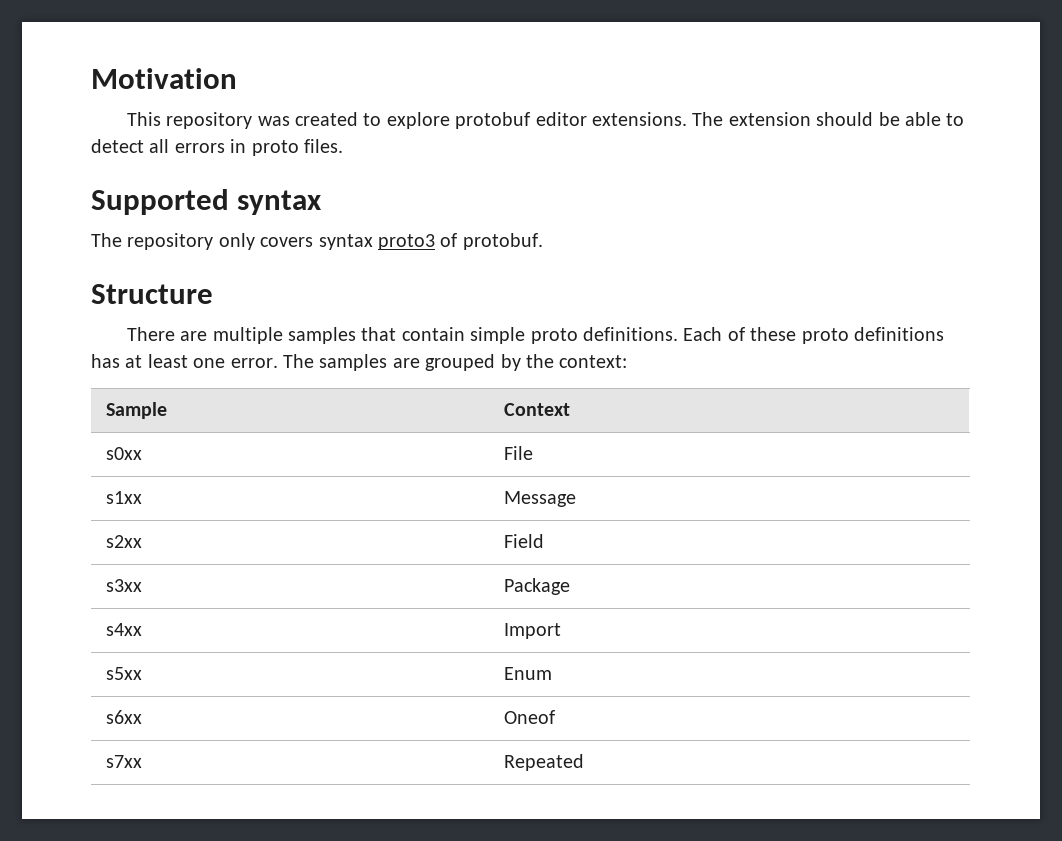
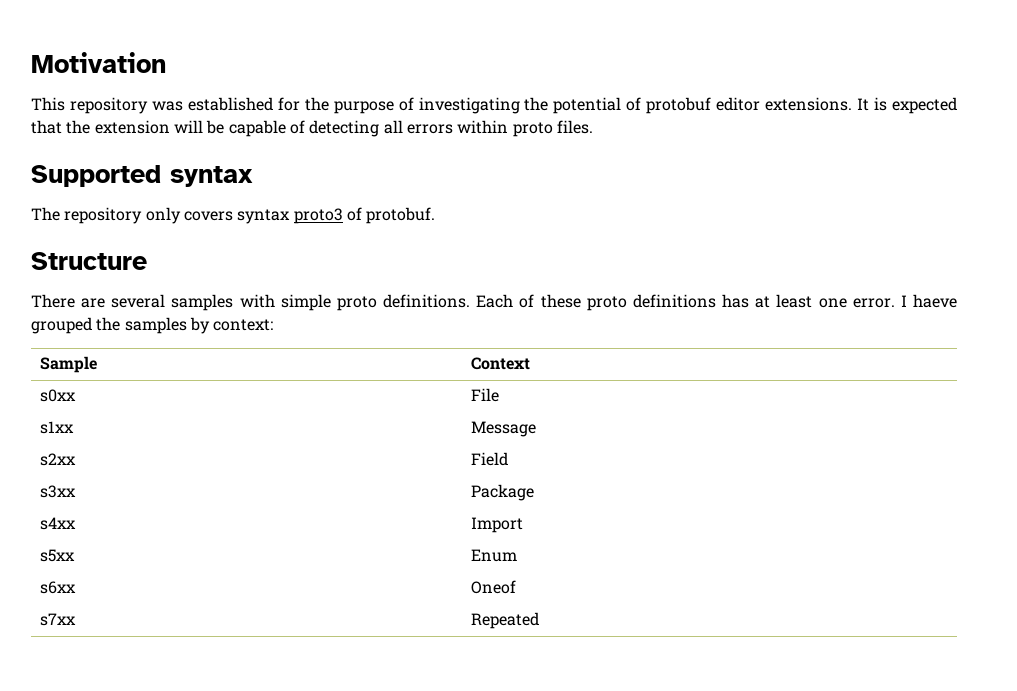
- This repository was created to explore protobuf editor extensions. The extension should be able to detect all errors in proto files.
+ This repository was established for the purpose of investigating the potential of protobuf editor extensions. It is expected that the extension will be capable of detecting all errors within proto files.
- There are multiple samples that contain simple proto definitions.
+ There are several samples with simple proto definitions.
- The samples are grouped by the context:
+ I haeve grouped the samples by context:

